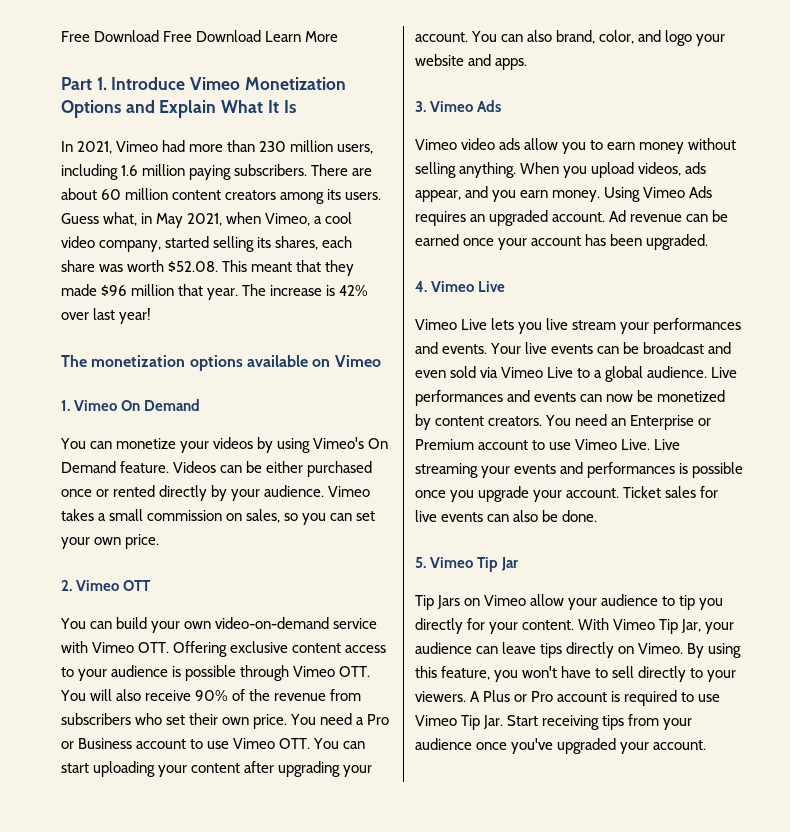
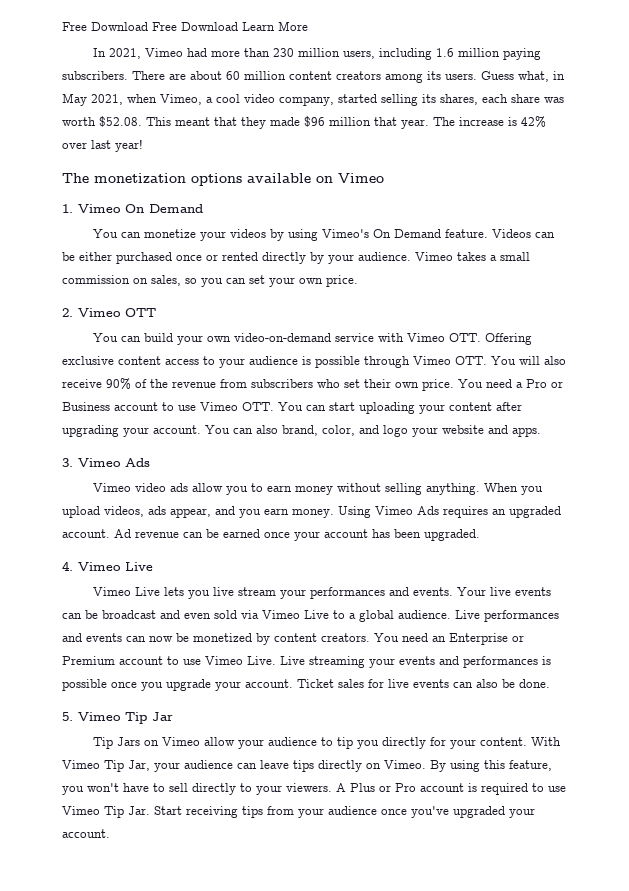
- Part 1. Introduce Vimeo Monetization Options and Explain What It Is

